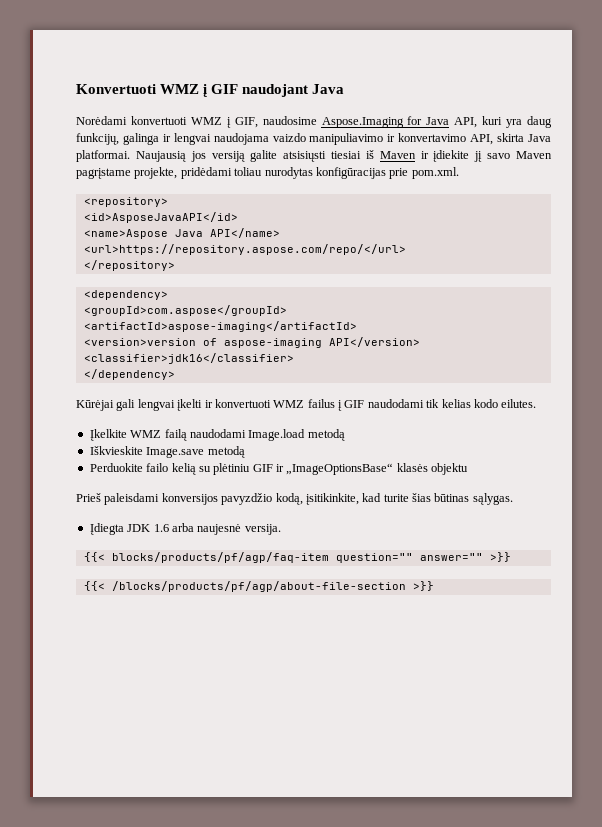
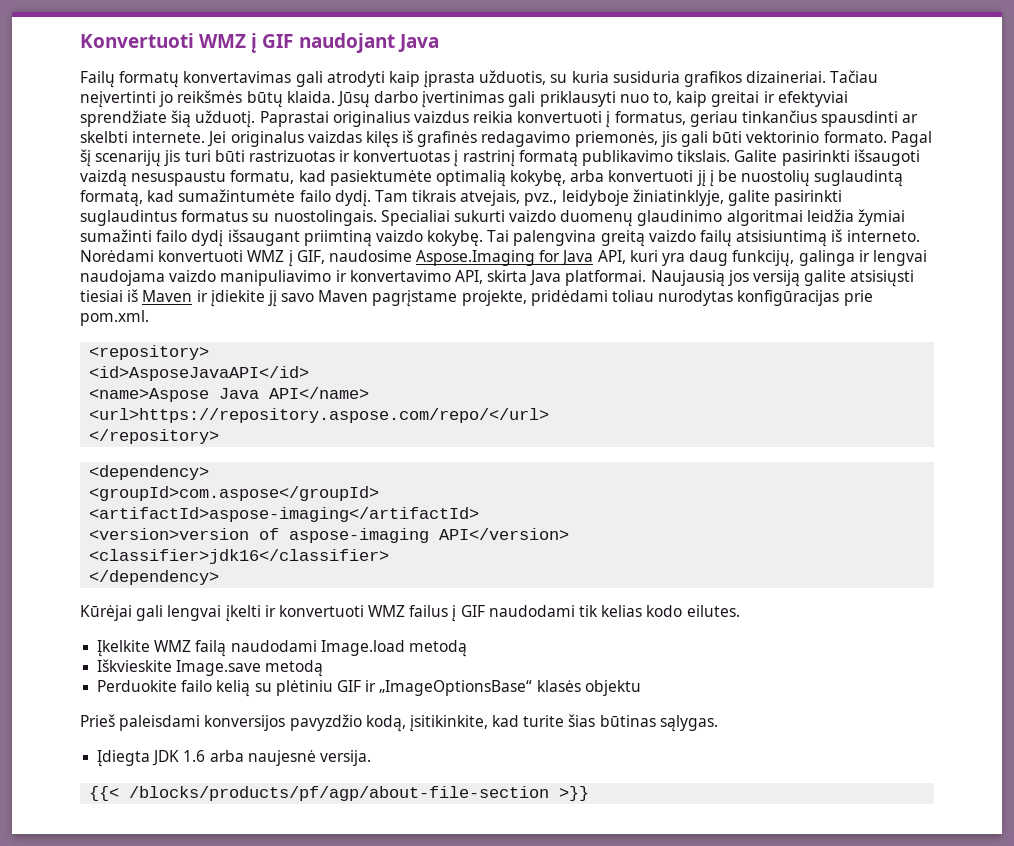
+ Failų formatų konvertavimas gali atrodyti kaip įprasta užduotis, su kuria susiduria grafikos dizaineriai. Tačiau neįvertinti jo reikšmės būtų klaida. Jūsų darbo įvertinimas gali priklausyti nuo to, kaip greitai ir efektyviai sprendžiate šią užduotį. Paprastai originalius vaizdus reikia konvertuoti į formatus, geriau tinkančius spausdinti ar skelbti internete. Jei originalus vaizdas kilęs iš grafinės redagavimo priemonės, jis gali būti vektorinio formato. Pagal šį scenarijų jis turi būti rastrizuotas ir konvertuotas į rastrinį formatą publikavimo tikslais. Galite pasirinkti išsaugoti vaizdą nesuspaustu formatu, kad pasiektumėte optimalią kokybę, arba konvertuoti jį į be nuostolių suglaudintą formatą, kad sumažintumėte failo dydį. Tam tikrais atvejais, pvz., leidyboje žiniatinklyje, galite pasirinkti suglaudintus formatus su nuostolingais. Specialiai sukurti vaizdo duomenų glaudinimo algoritmai leidžia žymiai sumažinti failo dydį išsaugant priimtiną vaizdo kokybę. Tai palengvina greitą vaizdo failų atsisiuntimą iš interneto.
- {{< blocks/products/pf/agp/faq-item question="" answer="" >}}

